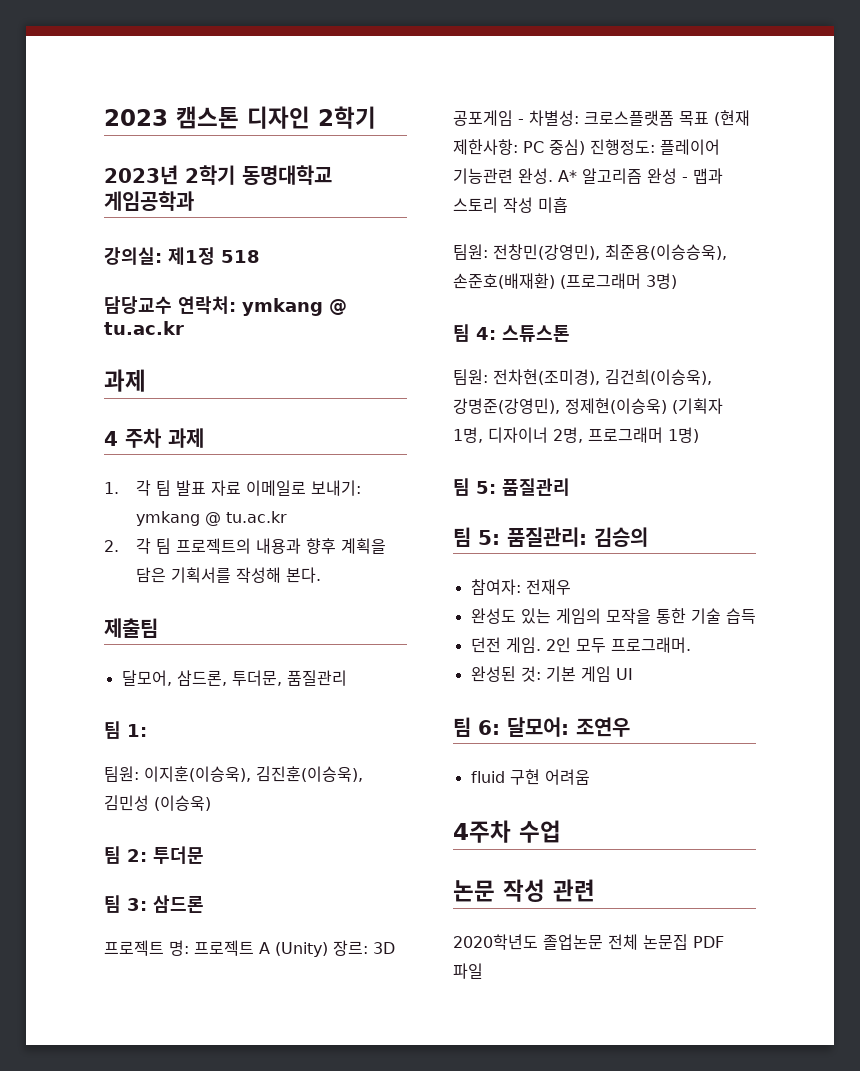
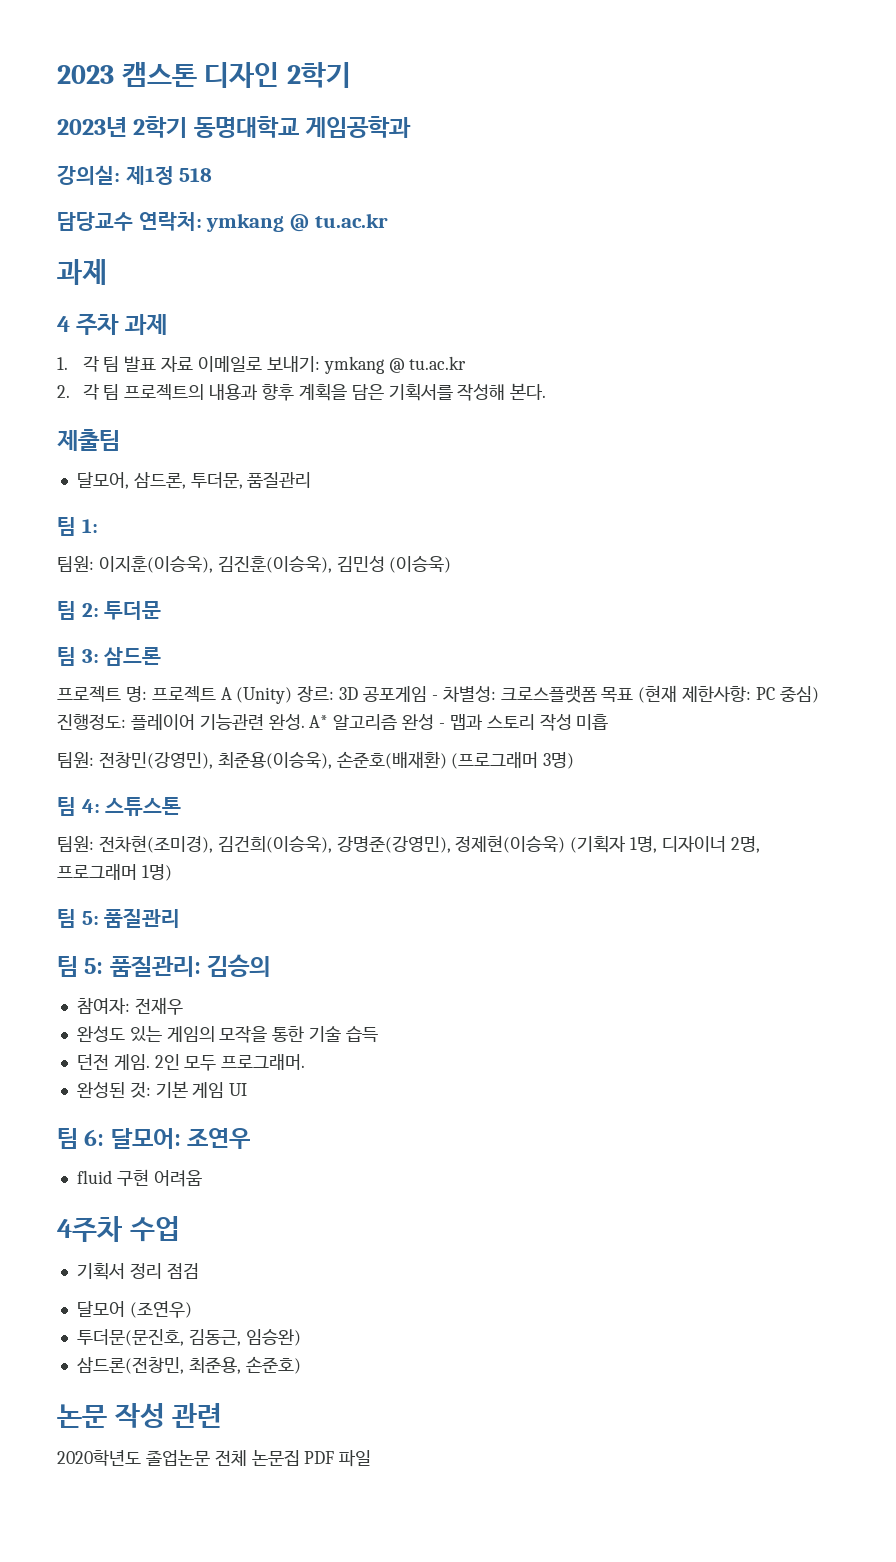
- 팀원: 전창민(강영민), 최준용(이승승욱), 손준호(배재환) (프로그래머 3명)
+ 팀원: 전창민(강영민), 최준용(이승욱), 손준호(배재환) (프로그래머 3명)
+ 기획서 정리 점검
+ 달모어 (조연우)
+ 투더문(문진호, 김동근, 임승완)
+ 삼드론(전창민, 최준용, 손준호)

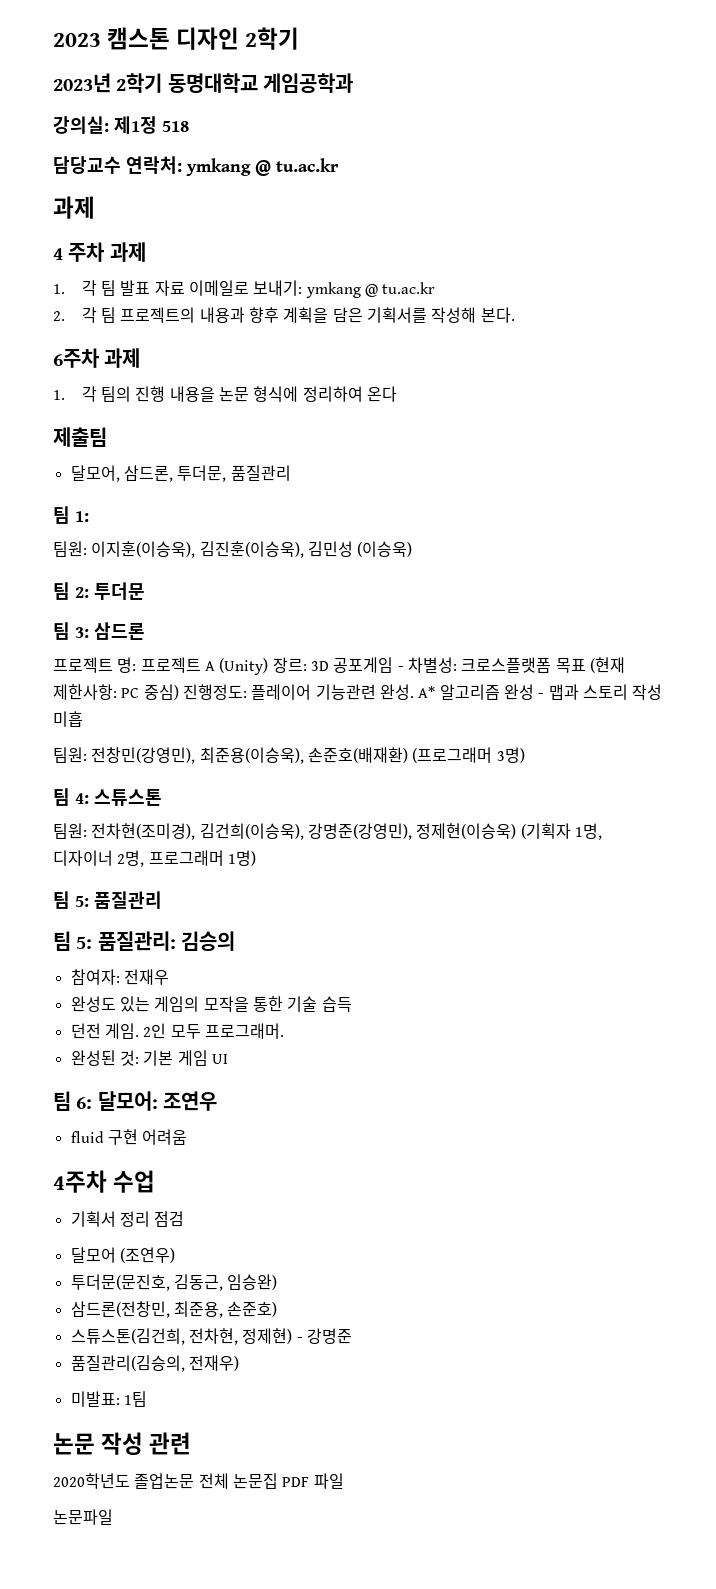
+ 6주차 과제
+ 1. 각 팀의 진행 내용을 논문 형식에 정리하여 온다
+ 스튜스톤(김건희, 전차현, 정제현) - 강명준
+ 품질관리(김승의, 전재우)
+ 미발표: 1팀
+ 논문파일

